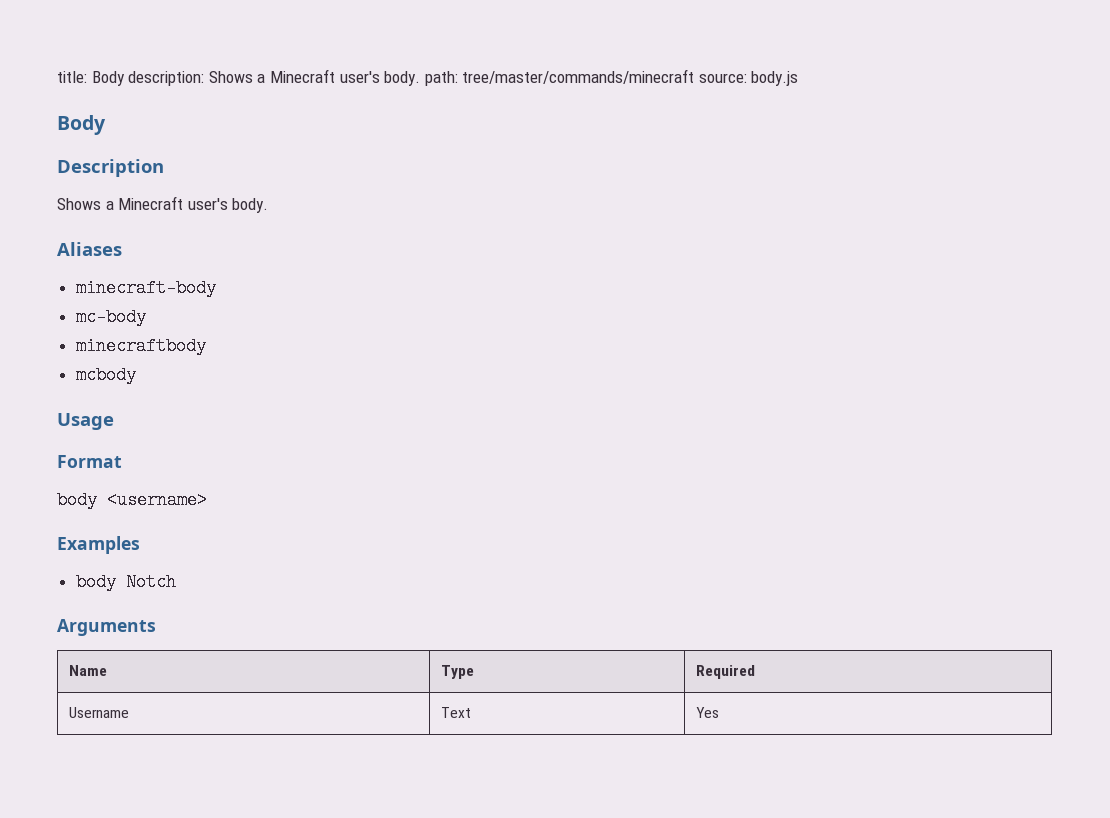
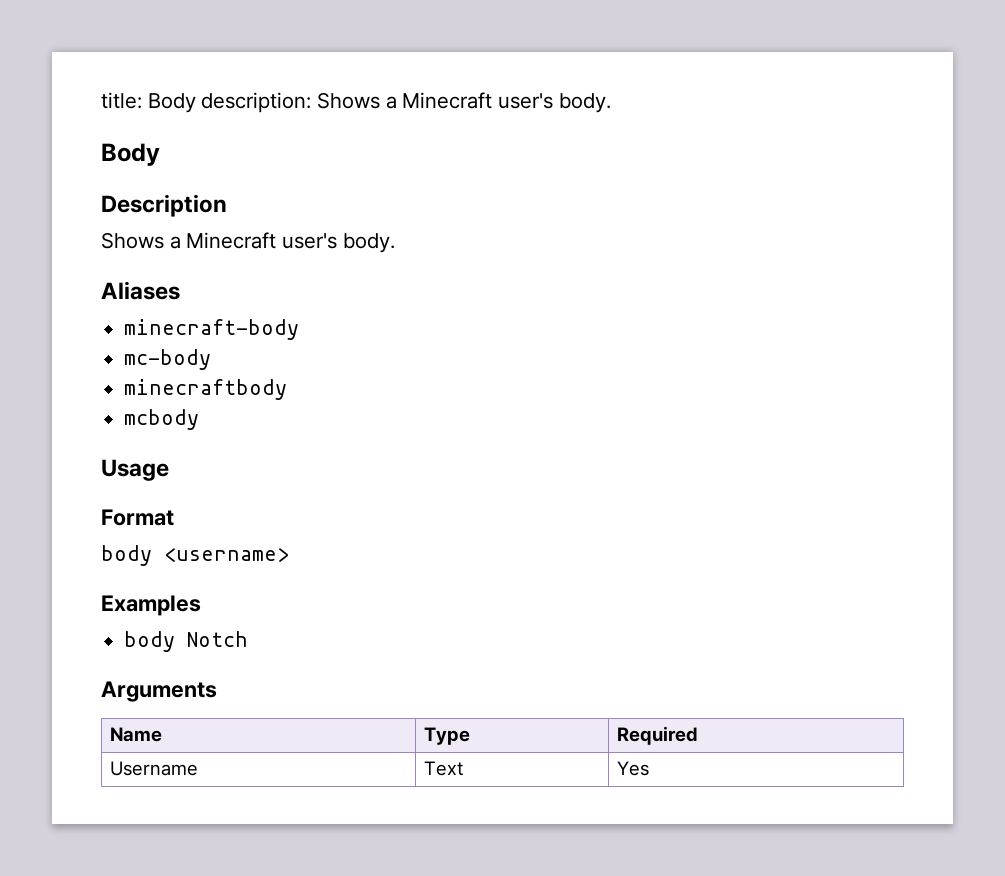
- title: Body description: Shows a Minecraft user's body. path: tree/master/commands/minecraft source: body.js
+ title: Body description: Shows a Minecraft user's body.

